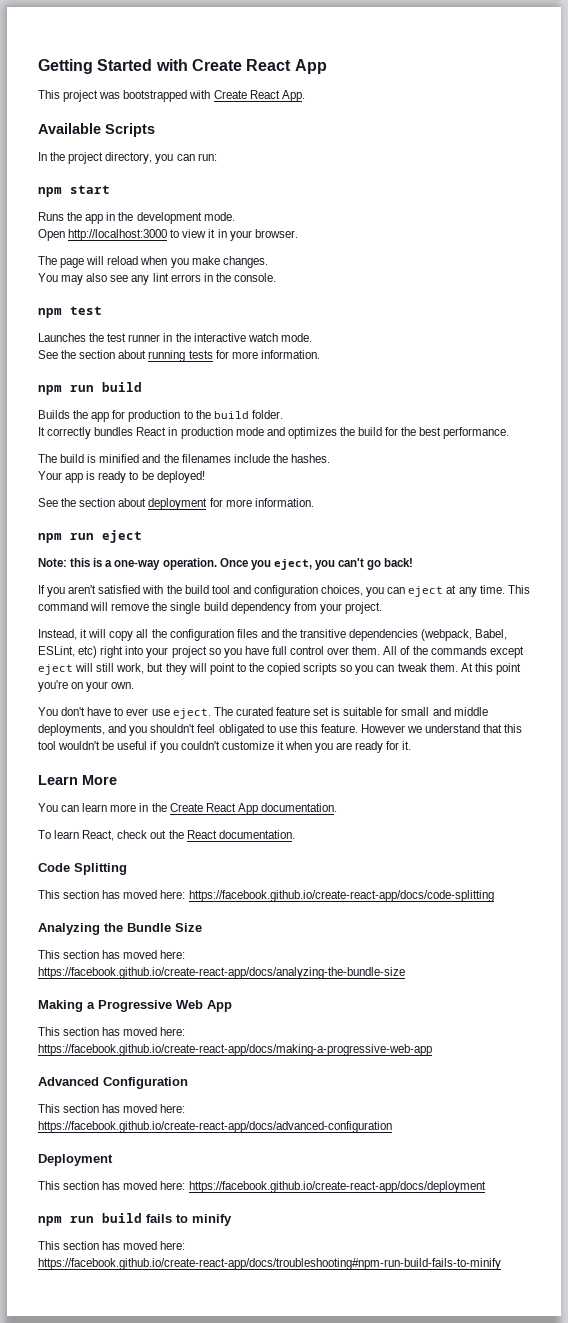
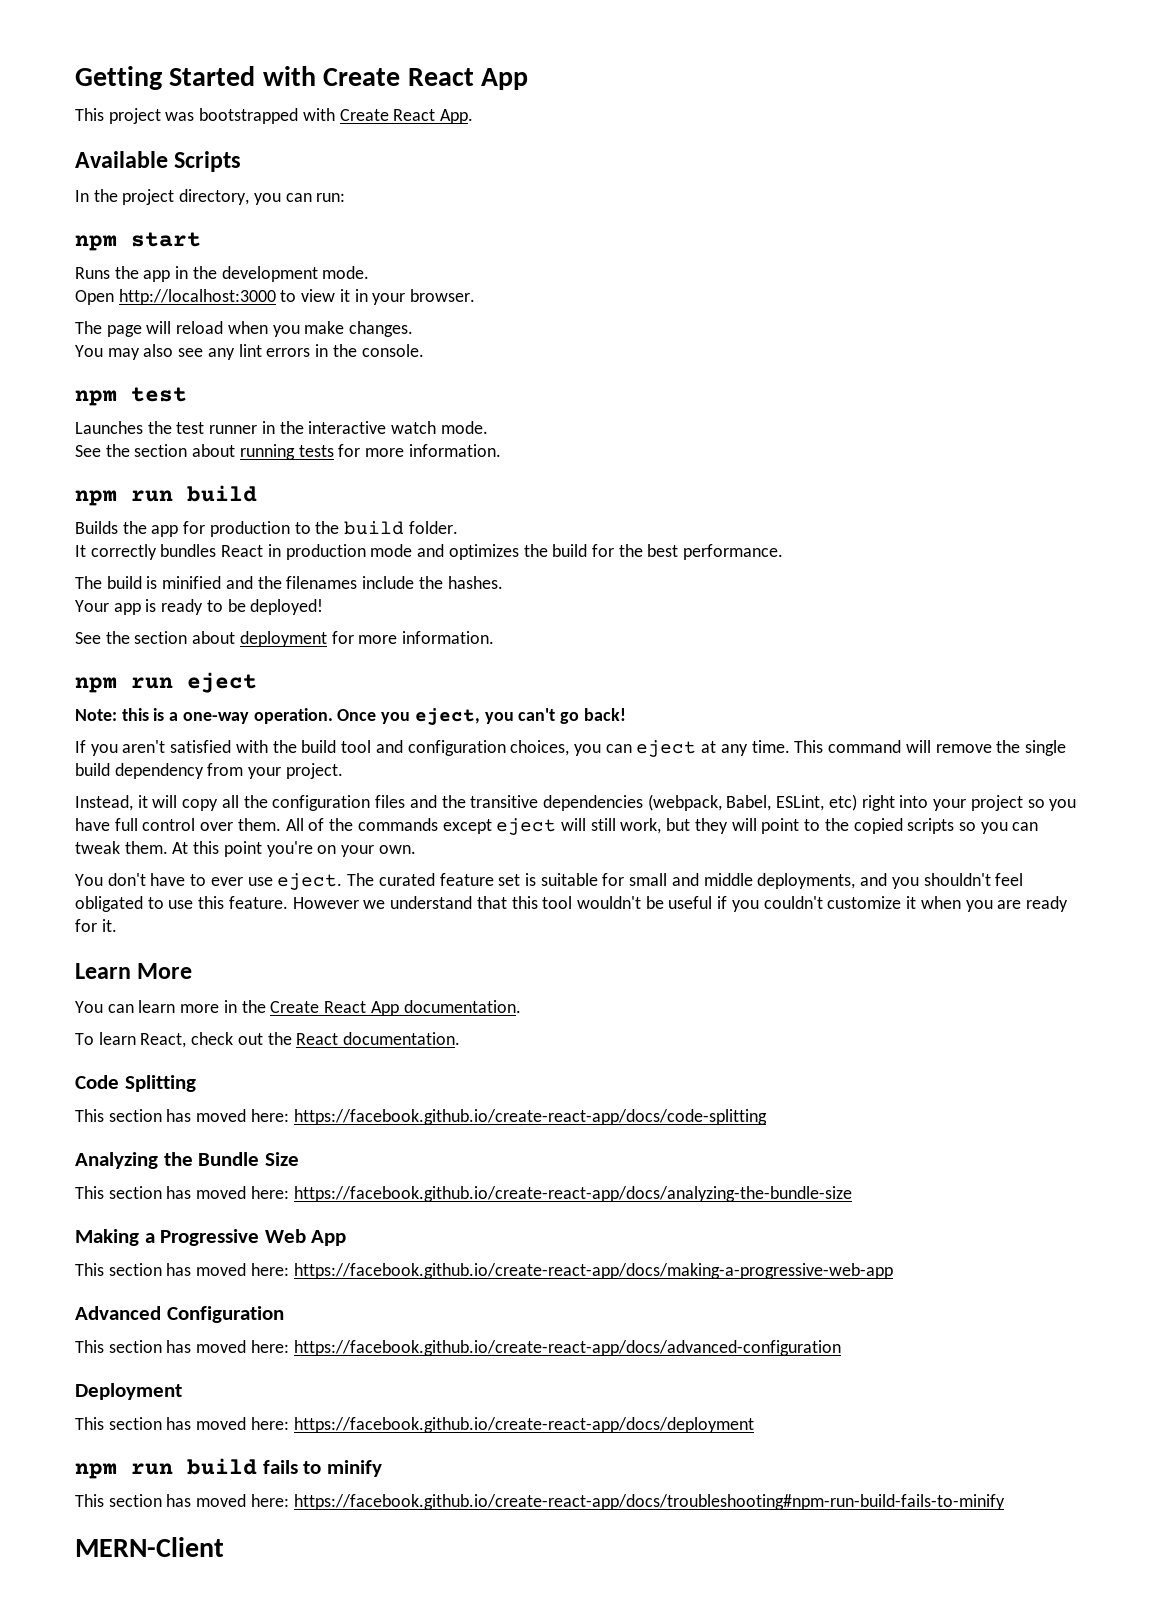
+ MERN-Client

